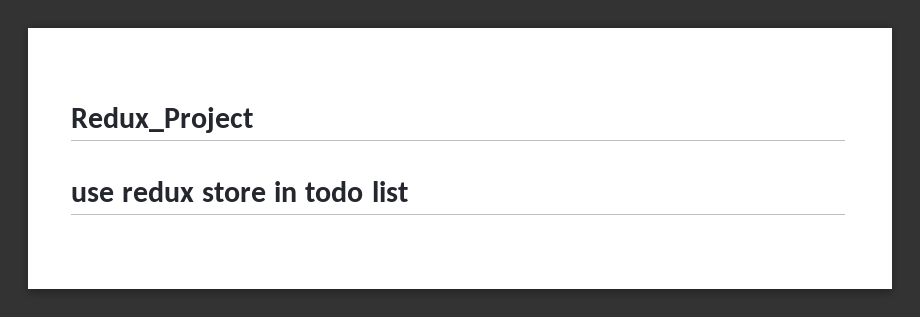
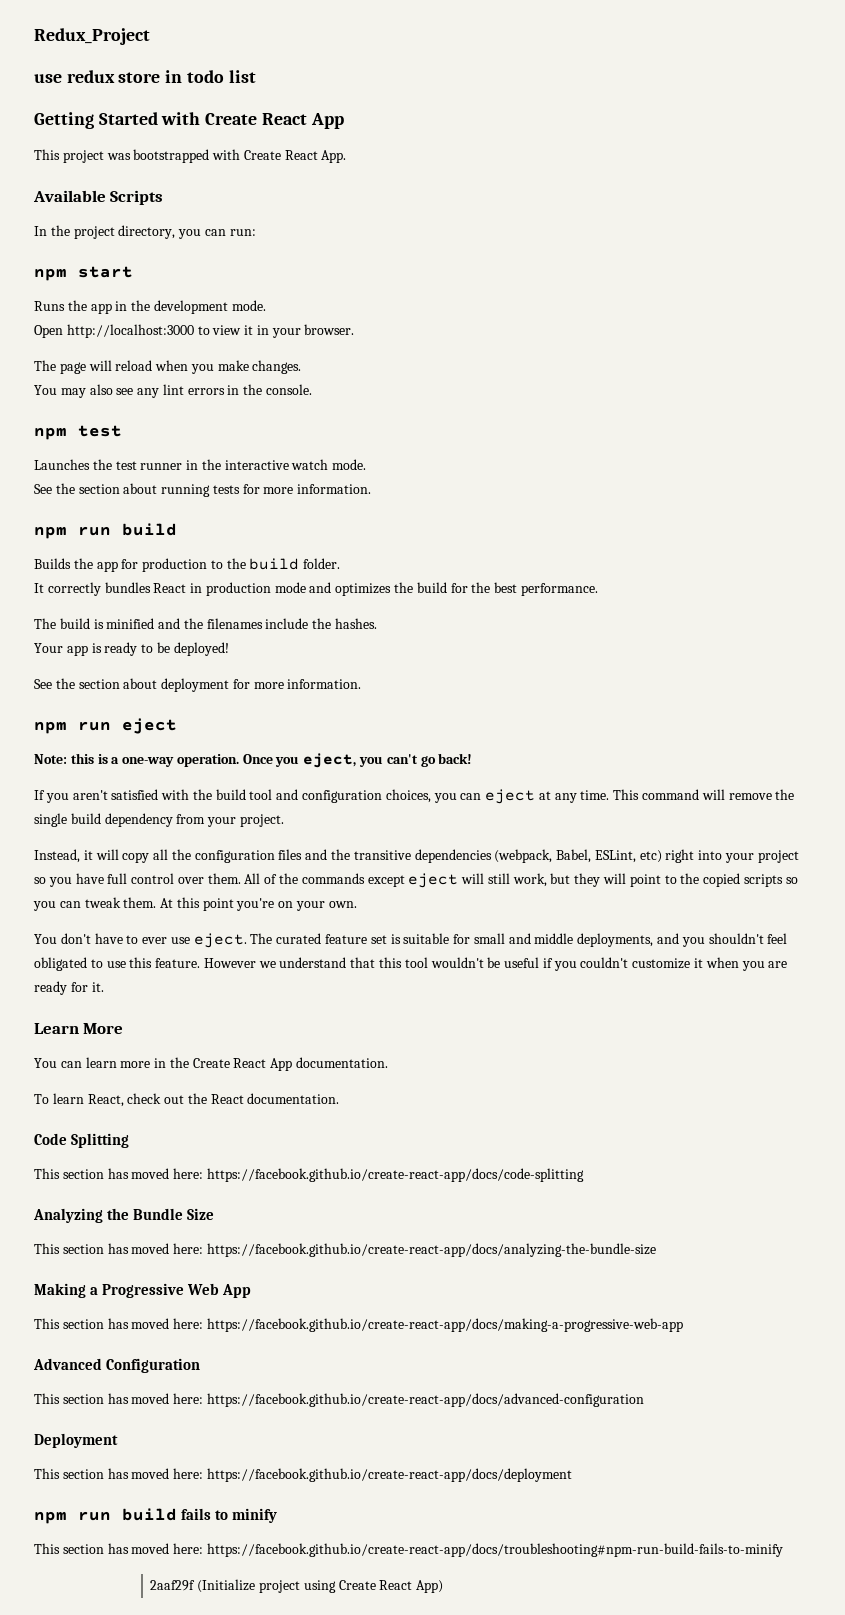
+ Getting Started with Create React App
+ This project was bootstrapped with Create React App.
+ Available Scripts
+ In the project directory, you can run:
+ npm start
+ Runs the app in the development mode.
+ Open http://localhost:3000 to view it in your browser.
+ The page will reload when you make changes.
+ You may also see any lint errors in the console.
+ npm test
+ Launches the test runner in the interactive watch mode.
+ See the section about running tests for more information.
+ npm run build
+ Builds the app for production to the build folder.
+ It correctly bundles React in production mode and optimizes the build for the best performance.
+ The build is minified and the filenames include the hashes.
+ Your app is ready to be deployed!
+ See the section about deployment for more information.
+ npm run eject
+ Note: this is a one-way operation. Once you eject, you can't go back!
+ If you aren't satisfied with the build tool and configuration choices, you can eject at any time. This command will remove the single build dependency from your project.
+ Instead, it will copy all the configuration files and the transitive dependencies (webpack, Babel, ESLint, etc) right into your project so you have full control over them. All of the commands except eject will still work, but they will point to the copied scripts so you can tweak them. At this point you're on your own.
+ You don't have to ever use eject. The curated feature set is suitable for small and middle deployments, and you shouldn't feel obligated to use this feature. However we understand that this tool wouldn't be useful if you couldn't customize it when you are ready for it.
+ Learn More
+ You can learn more in the Create React App documentation.
+ To learn React, check out the React documentation.
+ Code Splitting
+ This section has moved here: https://facebook.github.io/create-react-app/docs/code-splitting
+ Analyzing the Bundle Size
+ This section has moved here: https://facebook.github.io/create-react-app/docs/analyzing-the-bundle-size
+ Making a Progressive Web App
+ This section has moved here: https://facebook.github.io/create-react-app/docs/making-a-progressive-web-app
+ Advanced Configuration
+ This section has moved here: https://facebook.github.io/create-react-app/docs/advanced-configuration
+ Deployment
+ This section has moved here: https://facebook.github.io/create-react-app/docs/deployment
+ npm run build fails to minify
+ This section has moved here: https://facebook.github.io/create-react-app/docs/troubleshooting#npm-run-build-fails-to-minify
+ 2aaf29f (Initialize project using Create React App)

